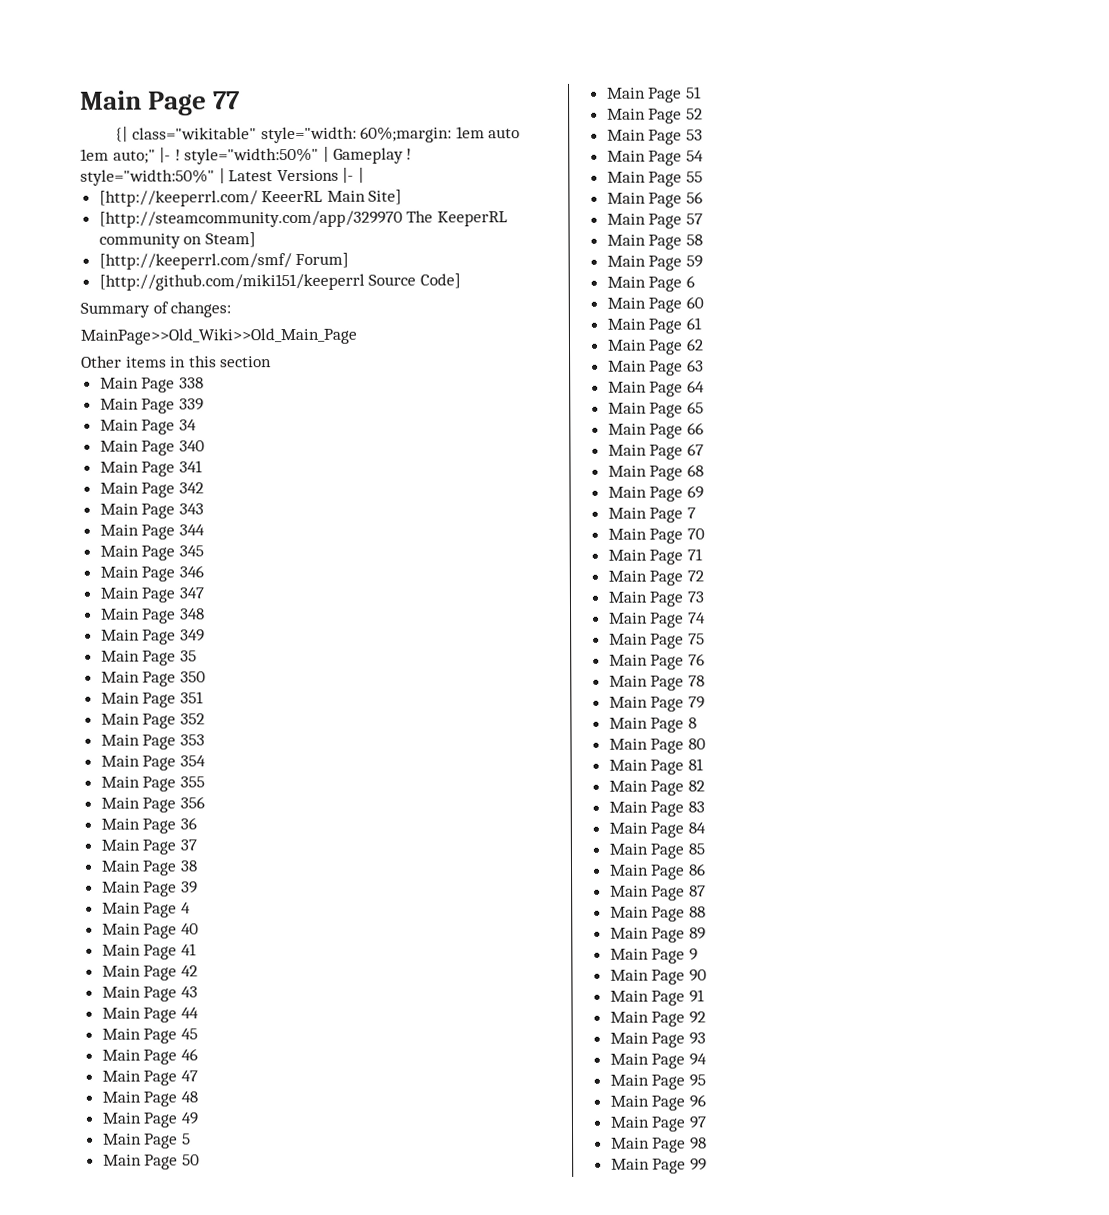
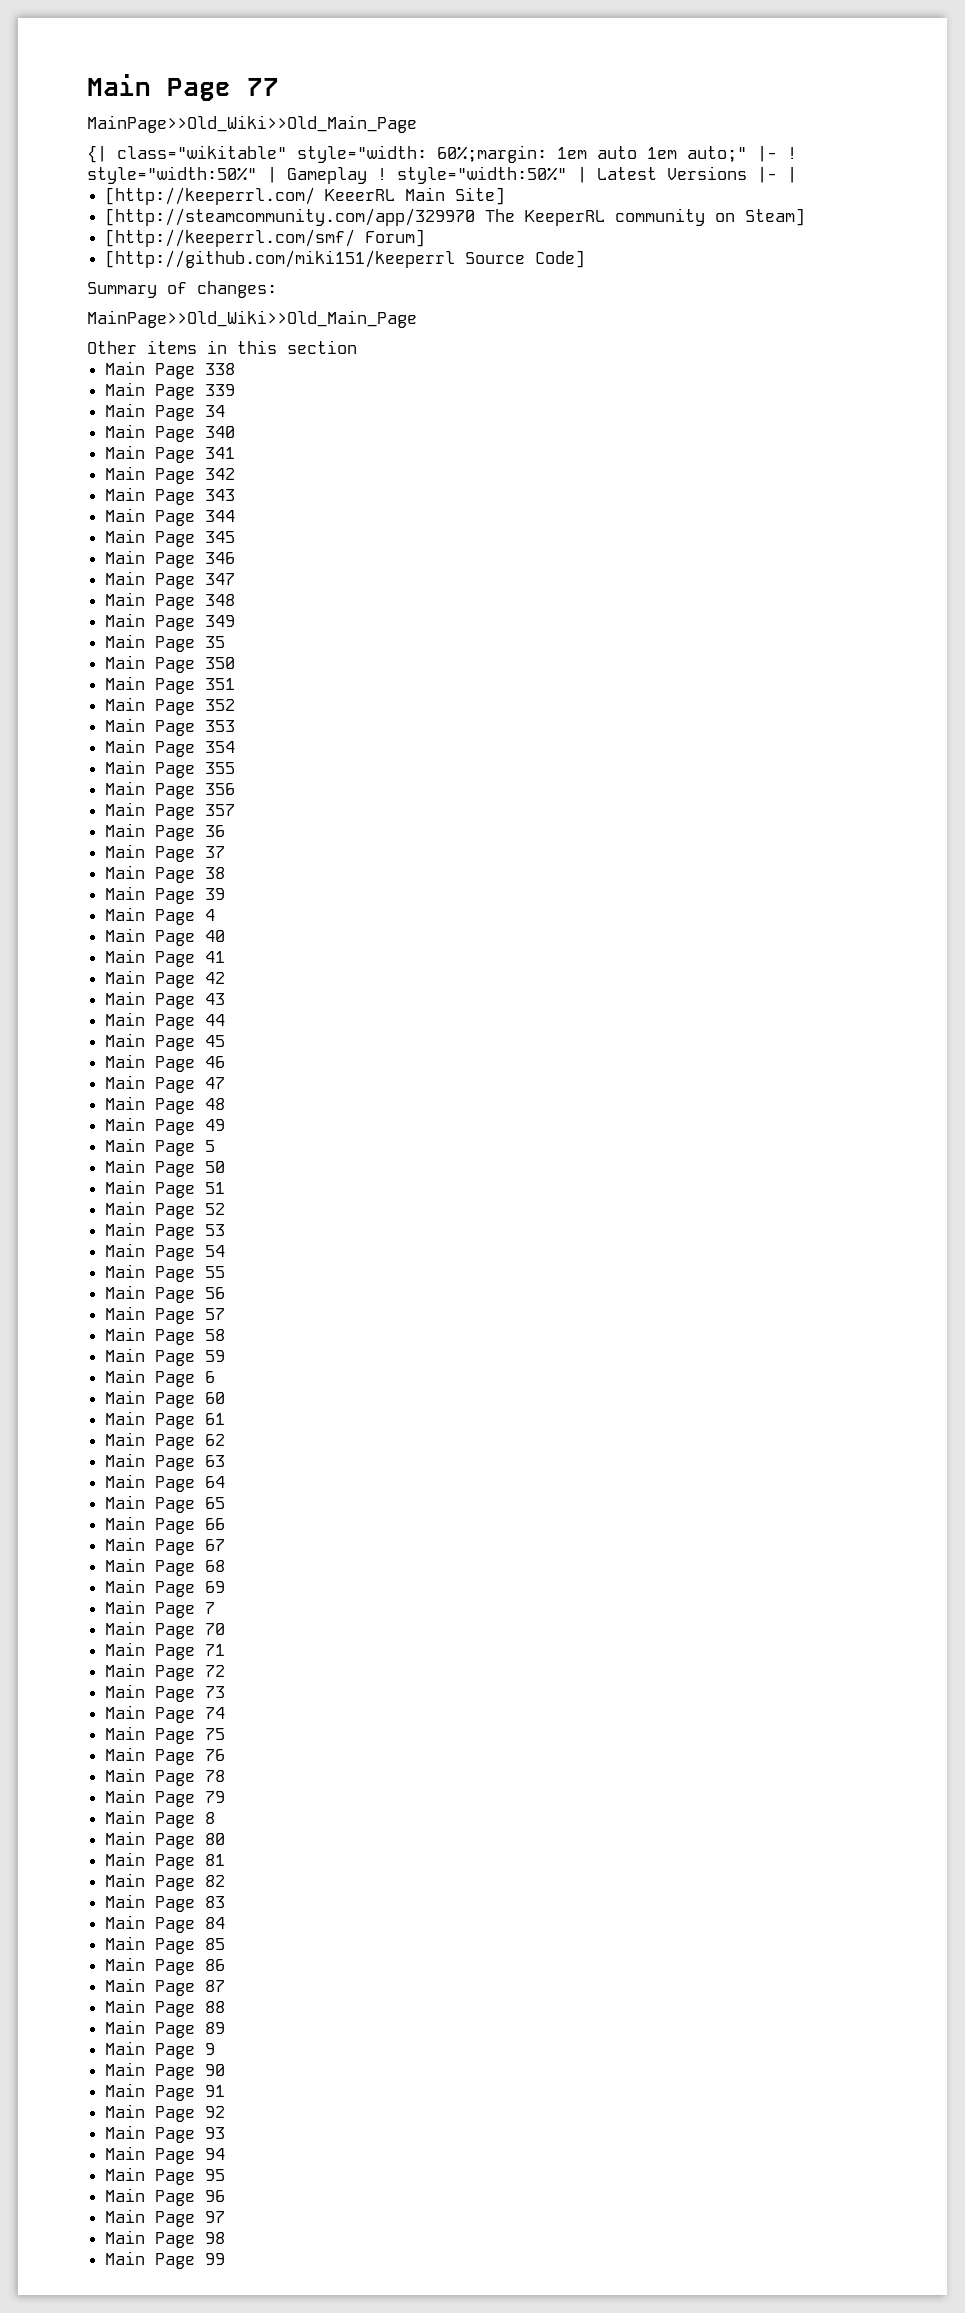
  Main Page 77
+ MainPage>>Old_Wiki>>Old_Main_Page
+ Main Page 357

